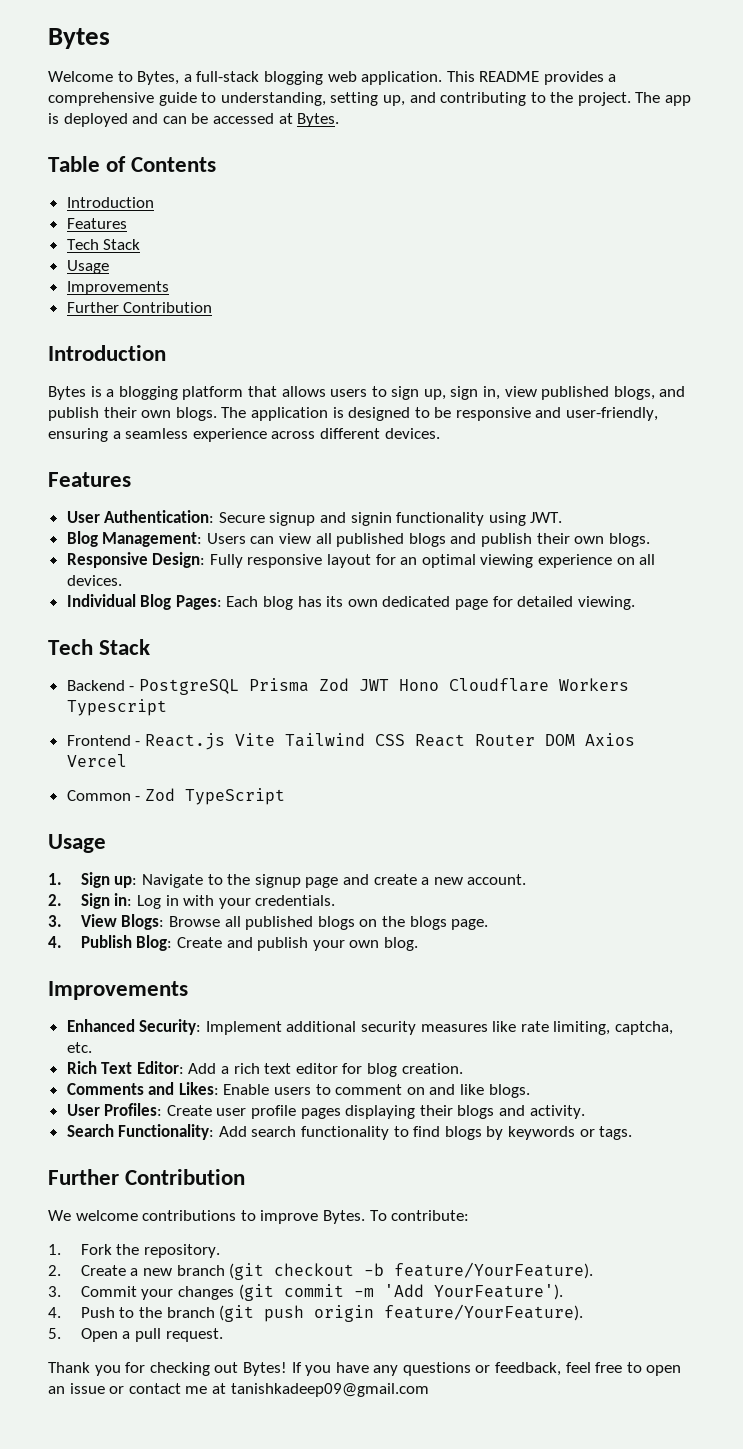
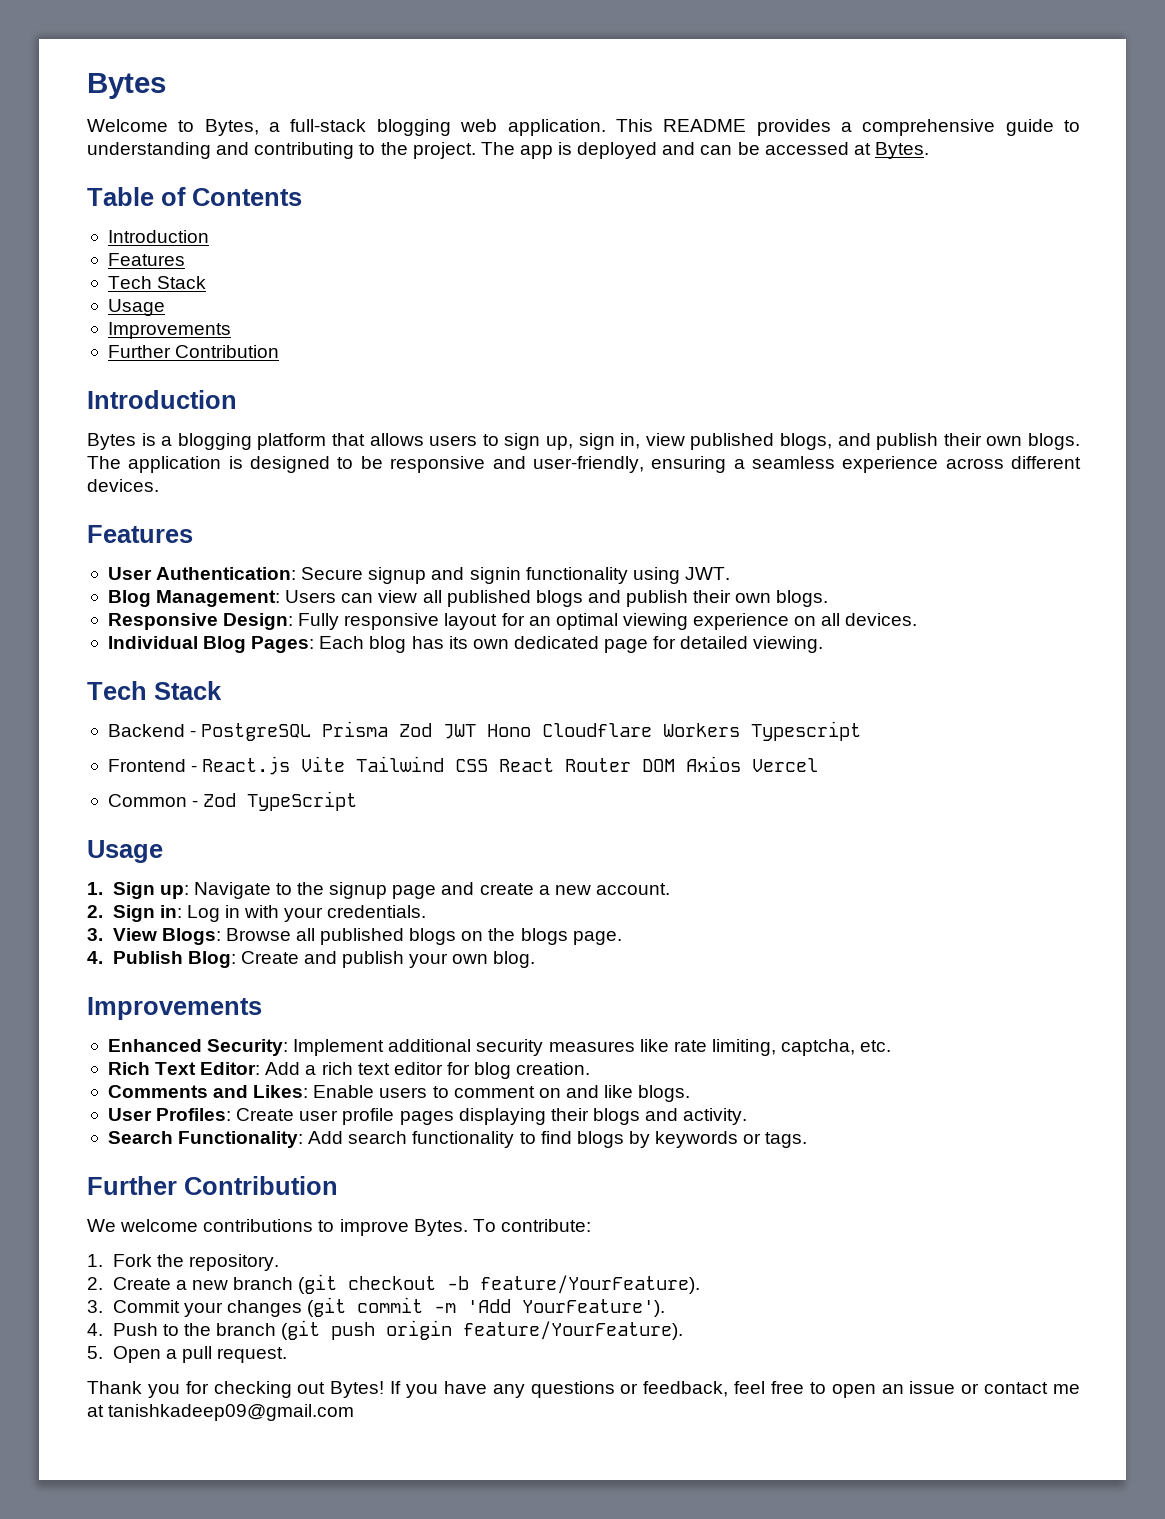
- This README provides a comprehensive guide to understanding, setting up, and contributing to the project.
+ This README provides a comprehensive guide to understanding and contributing to the project.

